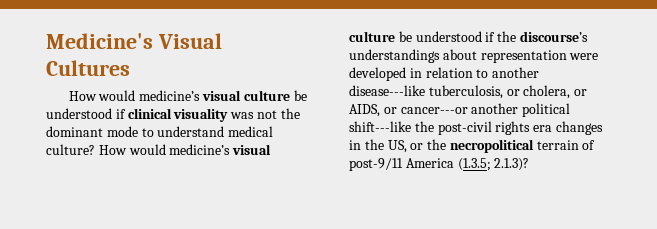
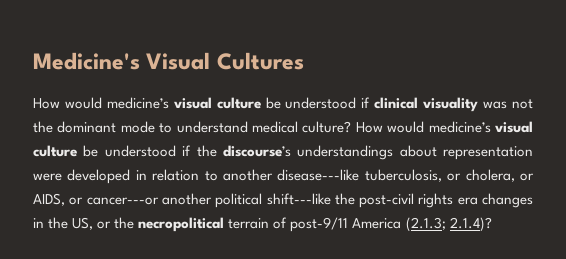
- How would medicine’s visual culture be understood if the discourse’s understandings about representation were developed in relation to another disease---like tuberculosis, or cholera, or AIDS, or cancer---or another political shift---like the post-civil rights era changes in the US, or the necropolitical terrain of post-9/11 America (1.3.5; 2.1.3)?
+ How would medicine’s visual culture be understood if the discourse’s understandings about representation were developed in relation to another disease---like tuberculosis, or cholera, or AIDS, or cancer---or another political shift---like the post-civil rights era changes in the US, or the necropolitical terrain of post-9/11 America (2.1.3; 2.1.4)?

